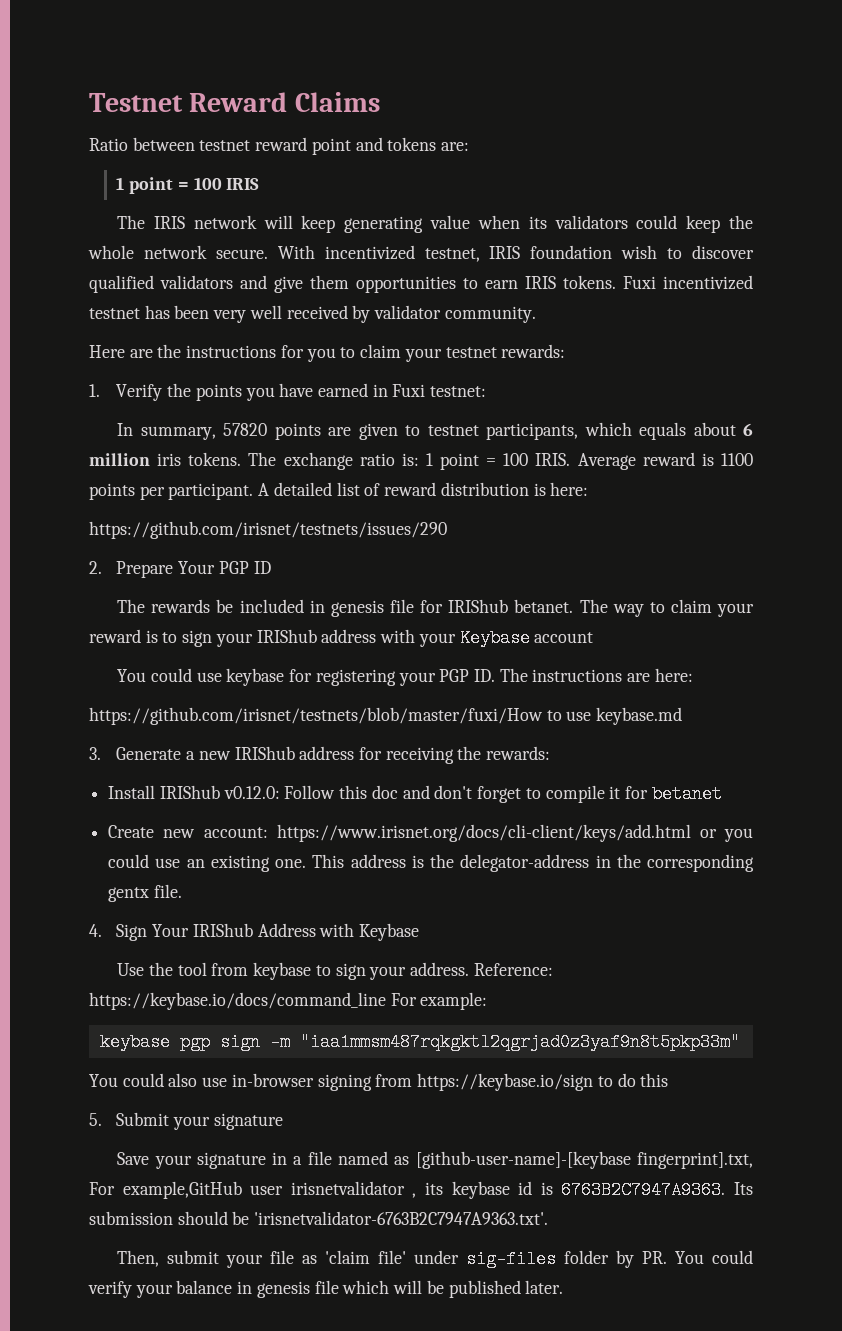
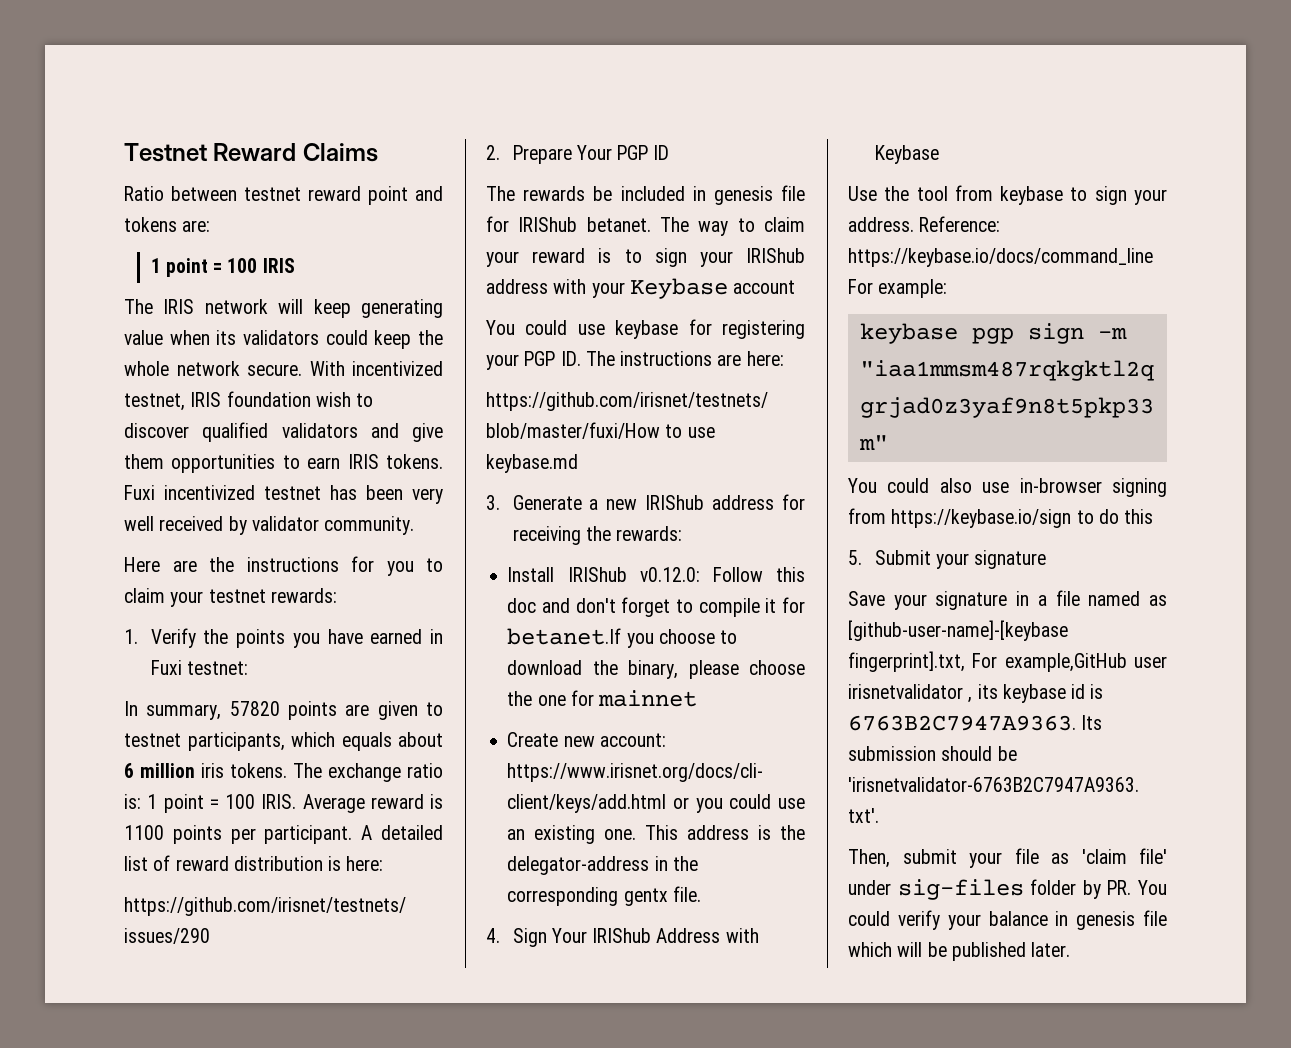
- Install IRIShub v0.12.0: Follow this doc and don't forget to compile it for betanet
+ Install IRIShub v0.12.0: Follow this doc and don't forget to compile it for betanet.If you choose to download the binary, please choose the one for mainnet

